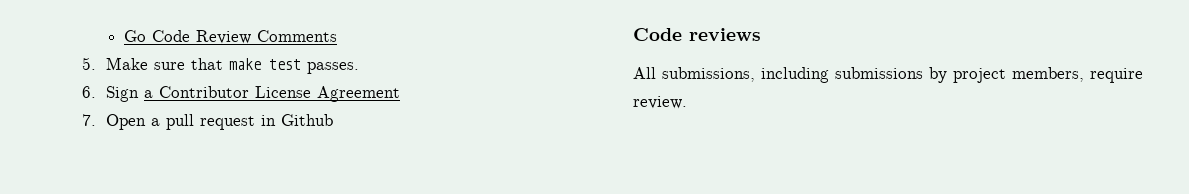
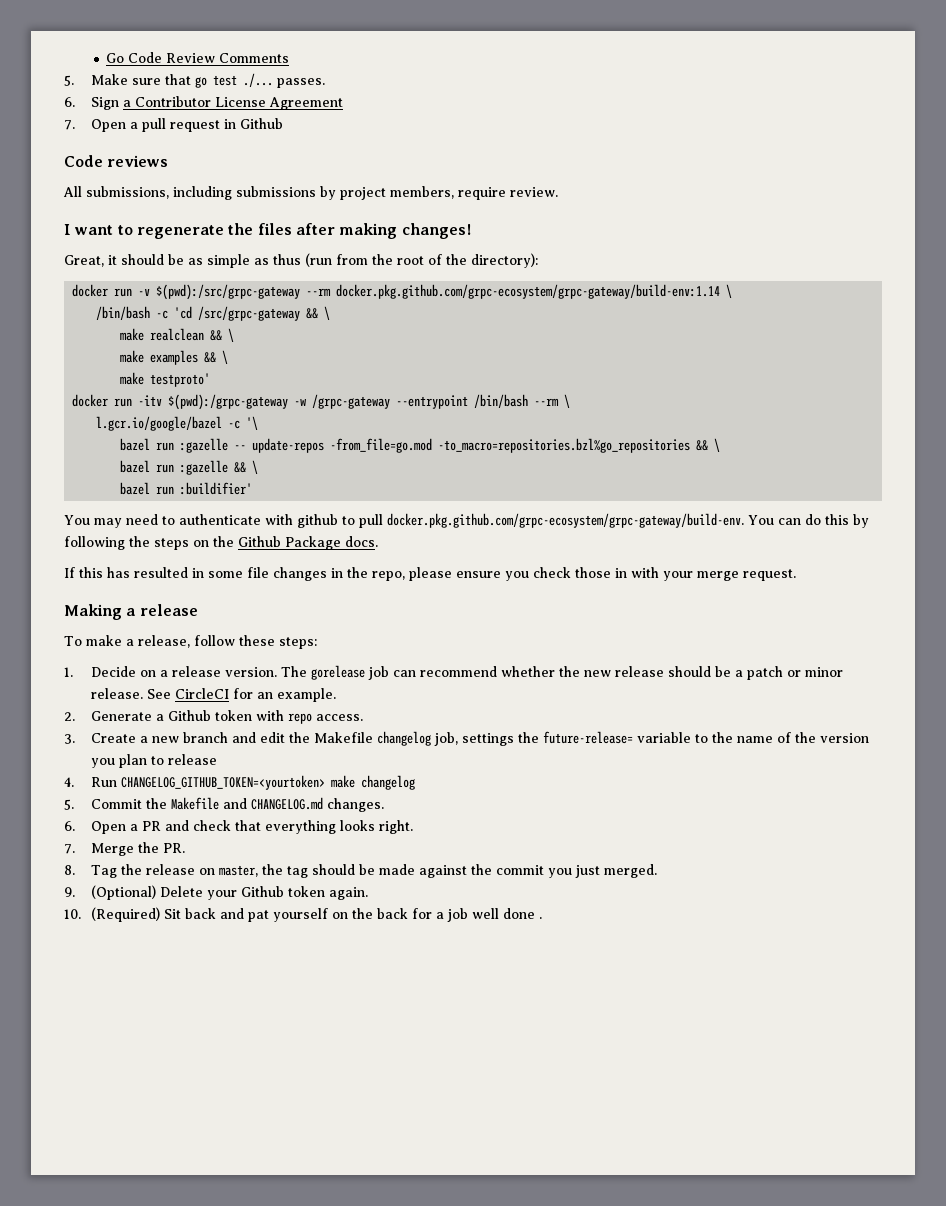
- 5. Make sure that make test passes.
+ 5. Make sure that go test ./... passes.
+ I want to regenerate the files after making changes!
+ Great, it should be as simple as thus (run from the root of the directory):
+ docker run -v $(pwd):/src/grpc-gateway --rm docker.pkg.github.com/grpc-ecosystem/grpc-gateway/build-env:1.14 \
+ /bin/bash -c 'cd /src/grpc-gateway && \
+ make realclean && \
+ make examples && \
+ make testproto'
+ docker run -itv $(pwd):/grpc-gateway -w /grpc-gateway --entrypoint /bin/bash --rm \
+ l.gcr.io/google/bazel -c '\
+ bazel run :gazelle -- update-repos -from_file=go.mod -to_macro=repositories.bzl%go_repositories && \
+ bazel run :gazelle && \
+ bazel run :buildifier'
+ You may need to authenticate with github to pull docker.pkg.github.com/grpc-ecosystem/grpc-gateway/build-env. You can do this by following the steps on the Github Package docs.
+ If this has resulted in some file changes in the repo, please ensure you check those in with your merge request.
+ Making a release
+ To make a release, follow these steps:
+ 1. Decide on a release version. The gorelease job can recommend whether the new release should be a patch or minor release. See CircleCI for an example.
+ 2. Generate a Github token with repo access.
+ 3. Create a new branch and edit the Makefile changelog job, settings the future-release= variable to the name of the version you plan to release
+ 4. Run CHANGELOG_GITHUB_TOKEN=<yourtoken> make changelog
+ 5. Commit the Makefile and CHANGELOG.md changes.
+ 6. Open a PR and check that everything looks right.
+ 7. Merge the PR.
+ 8. Tag the release on master, the tag should be made against the commit you just merged.
+ 9. (Optional) Delete your Github token again.
+ 10. (Required) Sit back and pat yourself on the back for a job well done .

